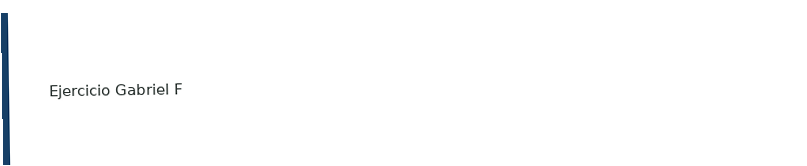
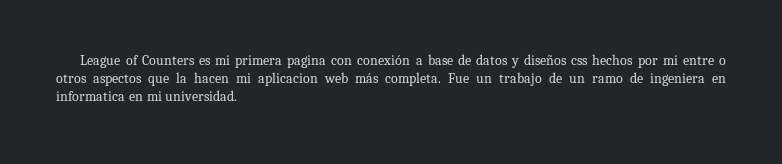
- Ejercicio Gabriel F
+ League of Counters es mi primera pagina con conexión a base de datos y diseños css hechos por mi entre o otros aspectos que la hacen mi aplicacion web más completa. Fue un trabajo de un ramo de ingeniera en informatica en mi universidad.

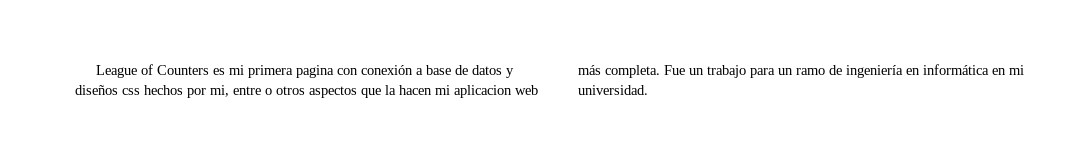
- League of Counters es mi primera pagina con conexión a base de datos y diseños css hechos por mi entre o otros aspectos que la hacen mi aplicacion web más completa.
+ League of Counters es mi primera pagina con conexión a base de datos y diseños css hechos por mi, entre o otros aspectos que la hacen mi aplicacion web más completa.
- Fue un trabajo de un ramo de ingeniera en informatica en mi universidad.
+ Fue un trabajo para un ramo de ingeniería en informática en mi universidad.

